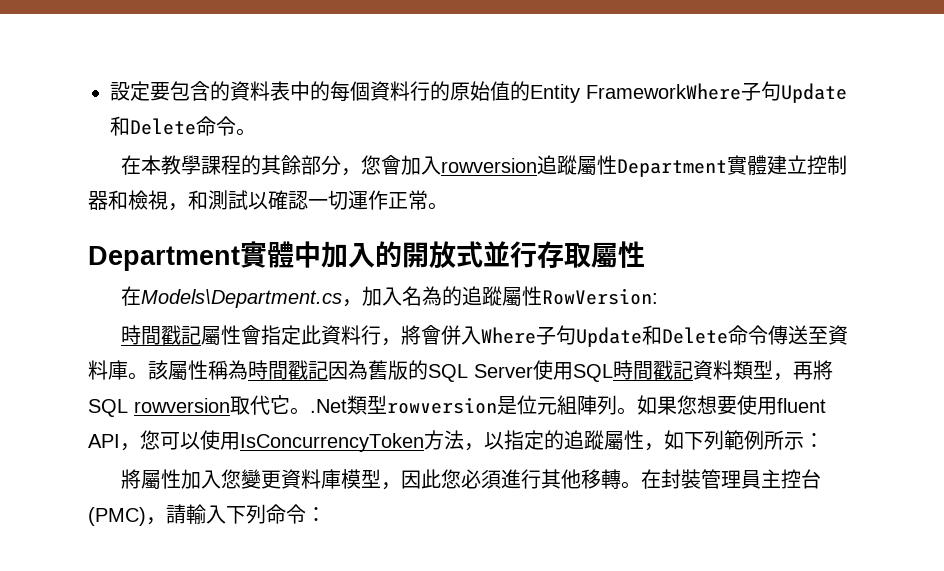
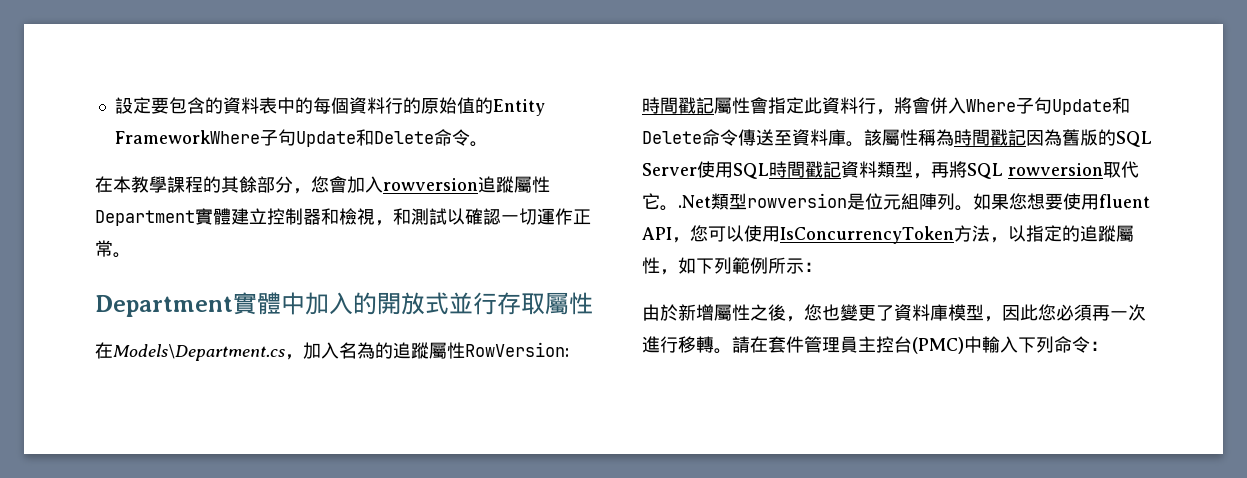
- 將屬性加入您變更資料庫模型，因此您必須進行其他移轉。在封裝管理員主控台(PMC)，請輸入下列命令：
+ 由於新增屬性之後，您也變更了資料庫模型，因此您必須再一次進行移轉。請在套件管理員主控台(PMC)中輸入下列命令：

